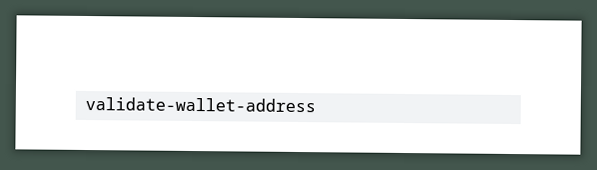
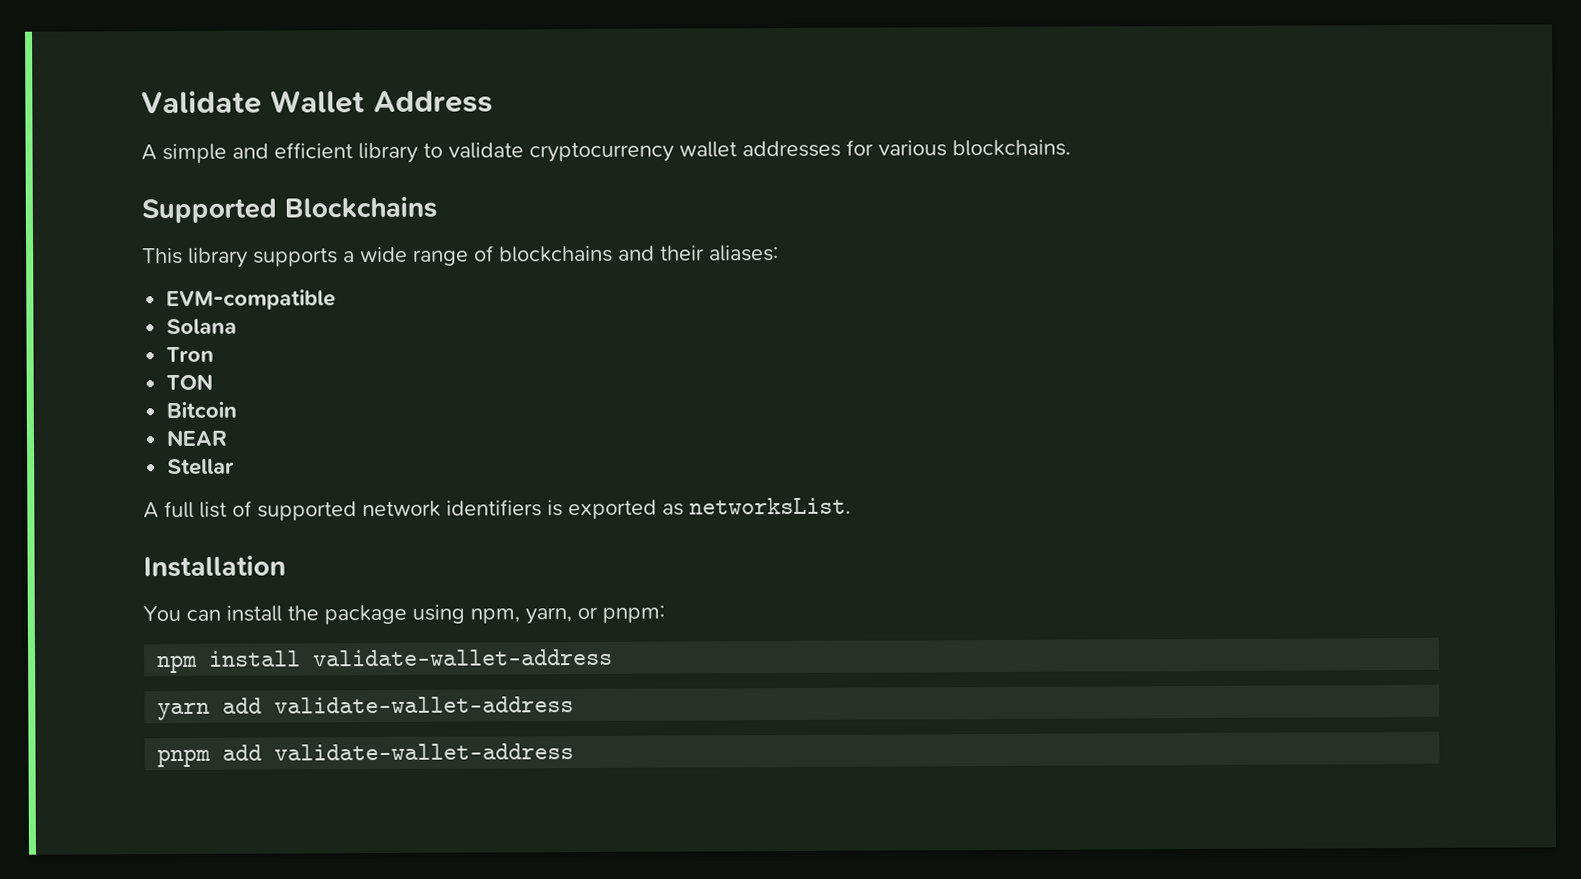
- validate-wallet-address
+ Validate Wallet Address
+ A simple and efficient library to validate cryptocurrency wallet addresses for various blockchains.
+ Supported Blockchains
+ This library supports a wide range of blockchains and their aliases:
+ EVM-compatible
+ Solana
+ Tron
+ TON
+ Bitcoin
+ NEAR
+ Stellar
+ A full list of supported network identifiers is exported as networksList.
+ Installation
+ You can install the package using npm, yarn, or pnpm:
+ npm install validate-wallet-address
+ yarn add validate-wallet-address
+ pnpm add validate-wallet-address

